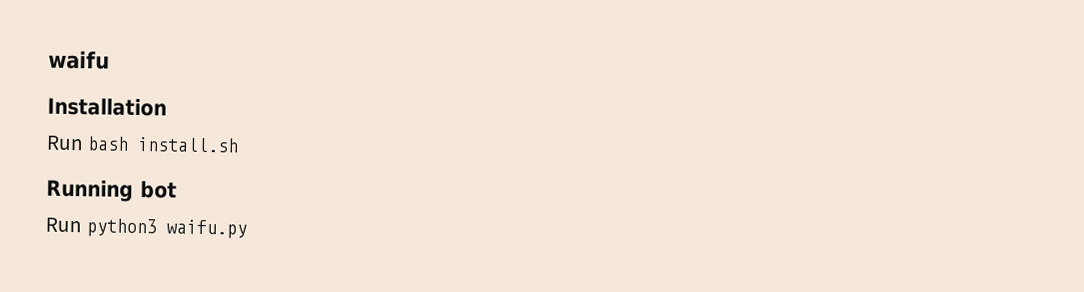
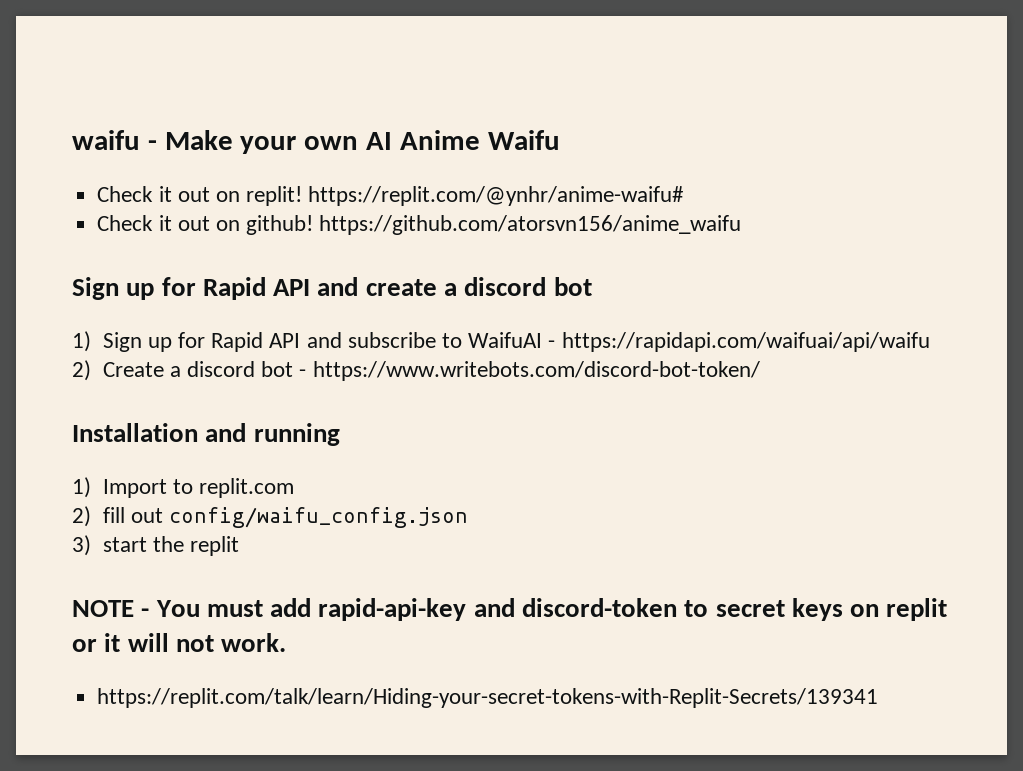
- waifu
- Installation
- Run bash install.sh
- Running bot
- Run python3 waifu.py
+ waifu - Make your own AI Anime Waifu
+ Check it out on replit! https://replit.com/@ynhr/anime-waifu#
+ Check it out on github! https://github.com/atorsvn156/anime_waifu
+ Sign up for Rapid API and create a discord bot
+ 1) Sign up for Rapid API and subscribe to WaifuAI - https://rapidapi.com/waifuai/api/waifu
+ 2) Create a discord bot - https://www.writebots.com/discord-bot-token/
+ Installation and running
+ 1) Import to replit.com
+ 2) fill out config/waifu_config.json
+ 3) start the replit
+ NOTE - You must add rapid-api-key and discord-token to secret keys on replit or it will not work.
+ https://replit.com/talk/learn/Hiding-your-secret-tokens-with-Replit-Secrets/139341

